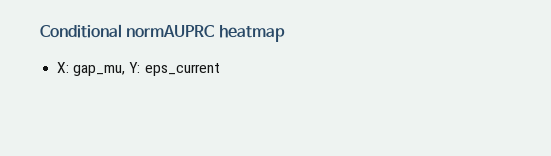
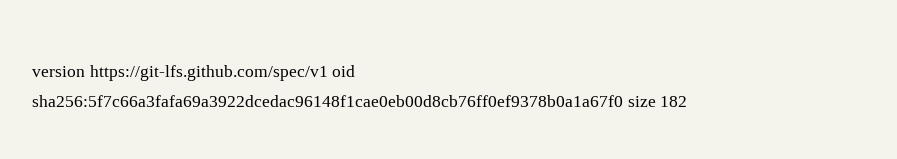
- Conditional normAUPRC heatmap
- X: gap_mu, Y: eps_current
+ version https://git-lfs.github.com/spec/v1 oid sha256:5f7c66a3fafa69a3922dcedac96148f1cae0eb00d8cb76ff0ef9378b0a1a67f0 size 182

